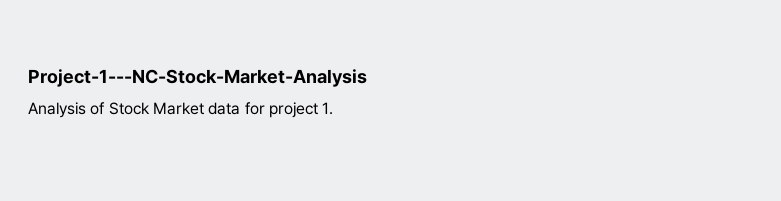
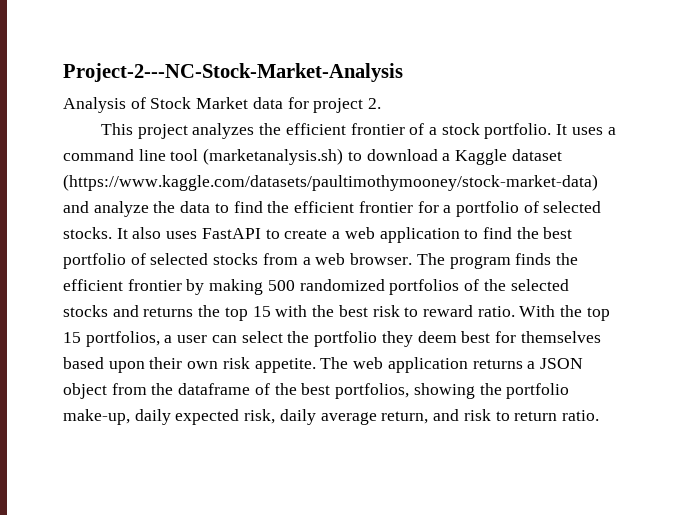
- Project-1---NC-Stock-Market-Analysis
+ Project-2---NC-Stock-Market-Analysis
- Analysis of Stock Market data for project 1.
+ Analysis of Stock Market data for project 2.
+ This project analyzes the efficient frontier of a stock portfolio. It uses a command line tool (marketanalysis.sh) to download a Kaggle dataset (https://www.kaggle.com/datasets/paultimothymooney/stock-market-data) and analyze the data to find the efficient frontier for a portfolio of selected stocks. It also uses FastAPI to create a web application to find the best portfolio of selected stocks from a web browser. The program finds the efficient frontier by making 500 randomized portfolios of the selected stocks and returns the top 15 with the best risk to reward ratio. With the top 15 portfolios, a user can select the portfolio they deem best for themselves based upon their own risk appetite. The web application returns a JSON object from the dataframe of the best portfolios, showing the portfolio make-up, daily expected risk, daily average return, and risk to return ratio.

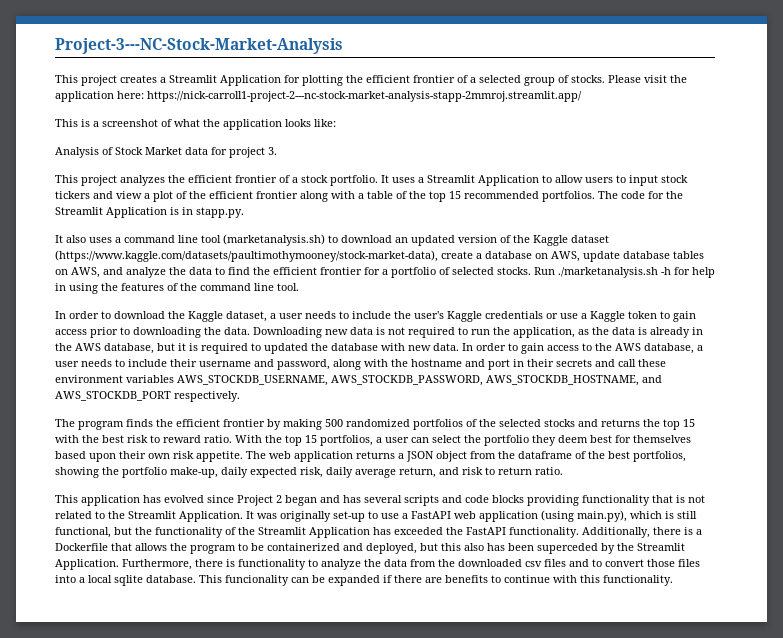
- Project-2---NC-Stock-Market-Analysis
+ Project-3---NC-Stock-Market-Analysis
+ This project creates a Streamlit Application for plotting the efficient frontier of a selected group of stocks. Please visit the application here: https://nick-carroll1-project-2---nc-stock-market-analysis-stapp-2mmroj.streamlit.app/
+ This is a screenshot of what the application looks like:
- Analysis of Stock Market data for project 2.
+ Analysis of Stock Market data for project 3.
- It uses a command line tool (marketanalysis.sh) to download a Kaggle dataset (https://www.kaggle.com/datasets/paultimothymooney/stock-market-data) and analyze the data to find the efficient frontier for a portfolio of selected stocks.
+ It uses a Streamlit Application to allow users to input stock tickers and view a plot of the efficient frontier along with a table of the top 15 recommended portfolios. The code for the Streamlit Application is in stapp.py.
+ It also uses a command line tool (marketanalysis.sh) to download an updated version of the Kaggle dataset (https://www.kaggle.com/datasets/paultimothymooney/stock-market-data), create a database on AWS, update database tables on AWS, and analyze the data to find the efficient frontier for a portfolio of selected stocks.
- It also uses FastAPI to create a web application to find the best portfolio of selected stocks from a web browser. The program finds the efficient frontier by making 500 randomized portfolios of the selected stocks and returns the top 15 with the best risk to reward ratio.
+ Run ./marketanalysis.sh -h for help in using the features of the command line tool.
+ In order to download the Kaggle dataset, a user needs to include the user's Kaggle credentials or use a Kaggle token to gain access prior to downloading the data. Downloading new data is not required to run the application, as the data is already in the AWS database, but it is required to updated the database with new data. In order to gain access to the AWS database, a user needs to include their username and password, along with the hostname and port in their secrets and call these environment variables AWS_STOCKDB_USERNAME, AWS_STOCKDB_PASSWORD, AWS_STOCKDB_HOSTNAME, and AWS_STOCKDB_PORT respectively.
+ The program finds the efficient frontier by making 500 randomized portfolios of the selected stocks and returns the top 15 with the best risk to reward ratio.
+ This application has evolved since Project 2 began and has several scripts and code blocks providing functionality that is not related to the Streamlit Application. It was originally set-up to use a FastAPI web application (using main.py), which is still functional, but the functionality of the Streamlit Application has exceeded the FastAPI functionality. Additionally, there is a Dockerfile that allows the program to be containerized and deployed, but this also has been superceded by the Streamlit Application. Furthermore, there is functionality to analyze the data from the downloaded csv files and to convert those files into a local sqlite database. This funcionality can be expanded if there are benefits to continue with this functionality.

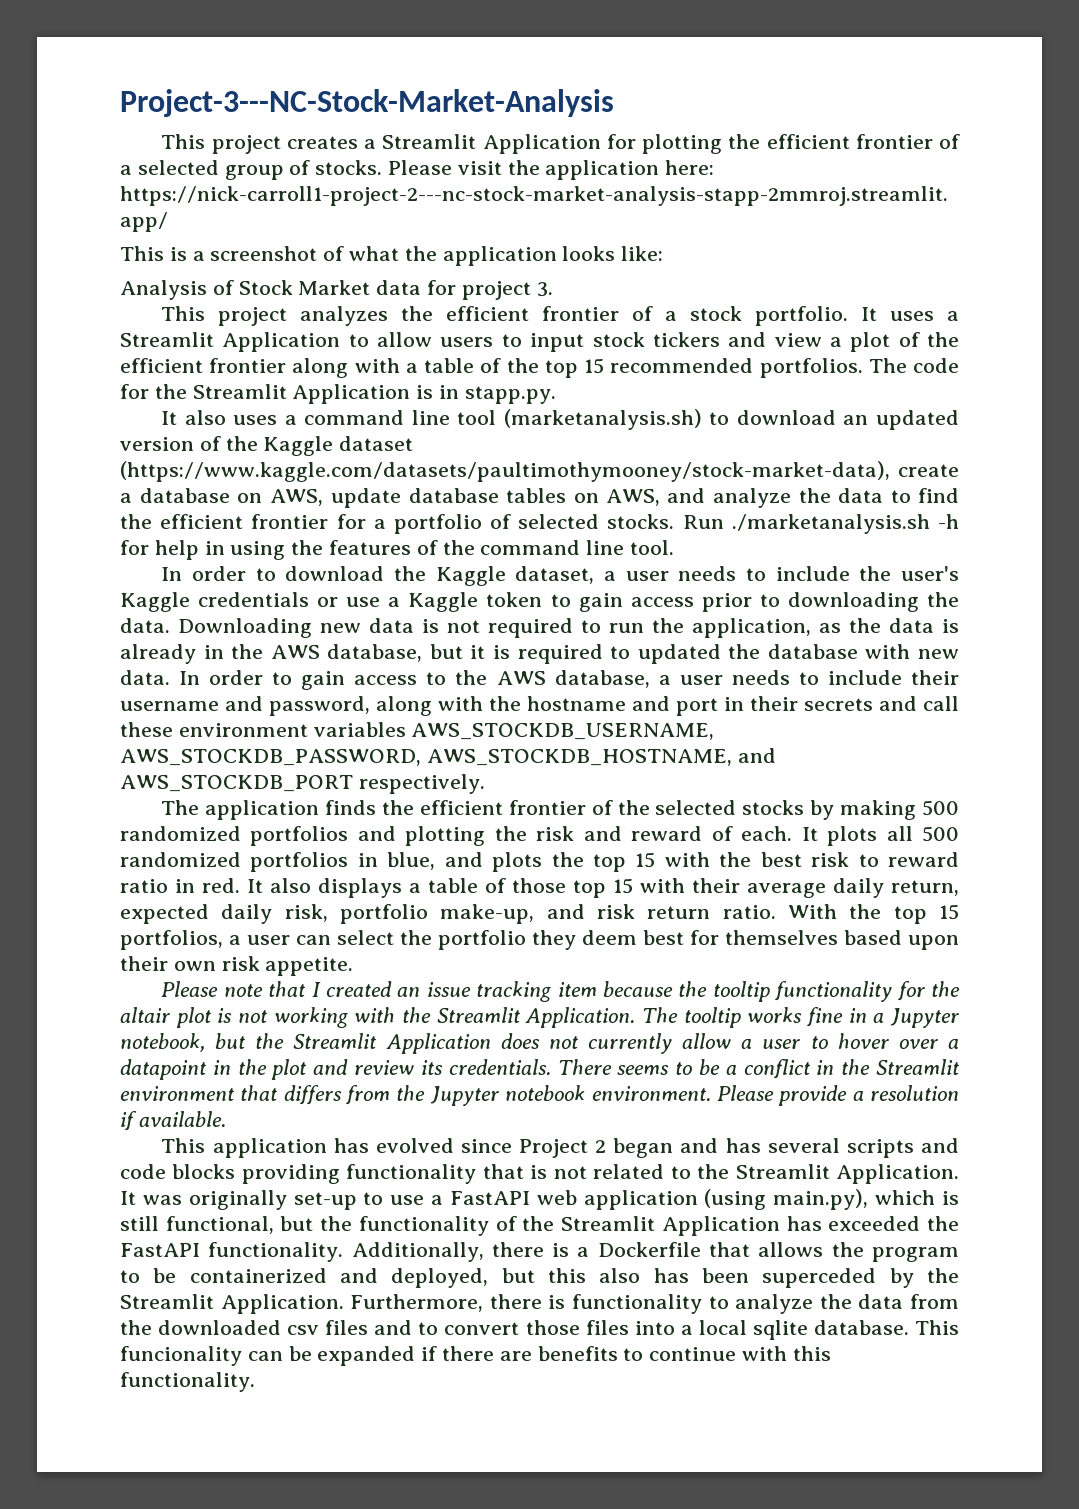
- The program finds the efficient frontier by making 500 randomized portfolios of the selected stocks and returns the top 15 with the best risk to reward ratio.
+ The application finds the efficient frontier of the selected stocks by making 500 randomized portfolios and plotting the risk and reward of each. It plots all 500 randomized portfolios in blue, and plots the top 15 with the best risk to reward ratio in red. It also displays a table of those top 15 with their average daily return, expected daily risk, portfolio make-up, and risk return ratio.
- With the top 15 portfolios, a user can select the portfolio they deem best for themselves based upon their own risk appetite. The web application returns a JSON object from the dataframe of the best portfolios, showing the portfolio make-up, daily expected risk, daily average return, and risk to return ratio.
+ With the top 15 portfolios, a user can select the portfolio they deem best for themselves based upon their own risk appetite.
+ Please note that I created an issue tracking item because the tooltip functionality for the altair plot is not working with the Streamlit Application. The tooltip works fine in a Jupyter notebook, but the Streamlit Application does not currently allow a user to hover over a datapoint in the plot and review its credentials. There seems to be a conflict in the Streamlit environment that differs from the Jupyter notebook environment. Please provide a resolution if available.

